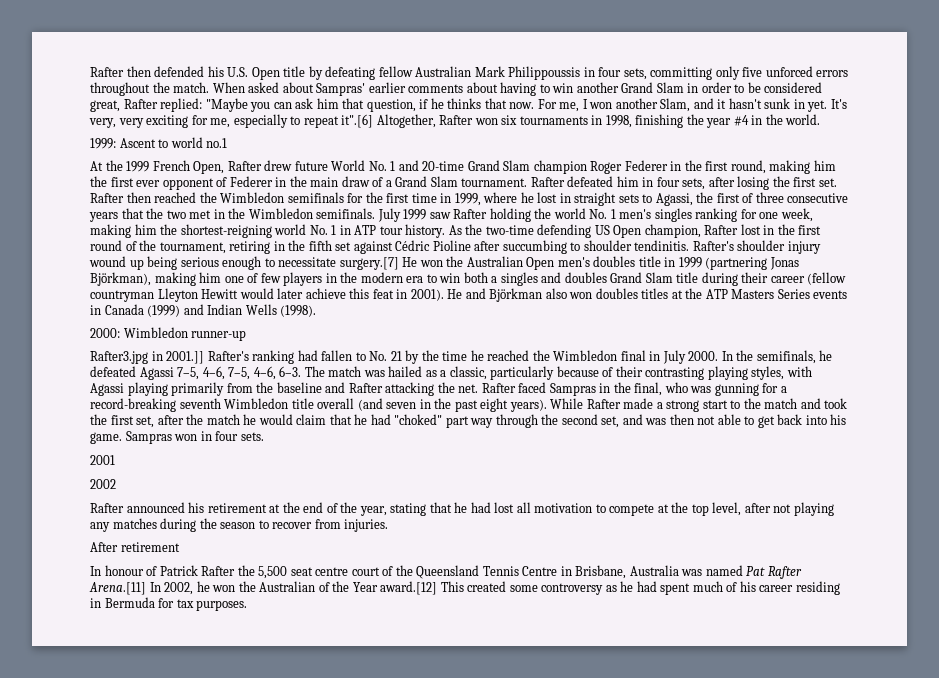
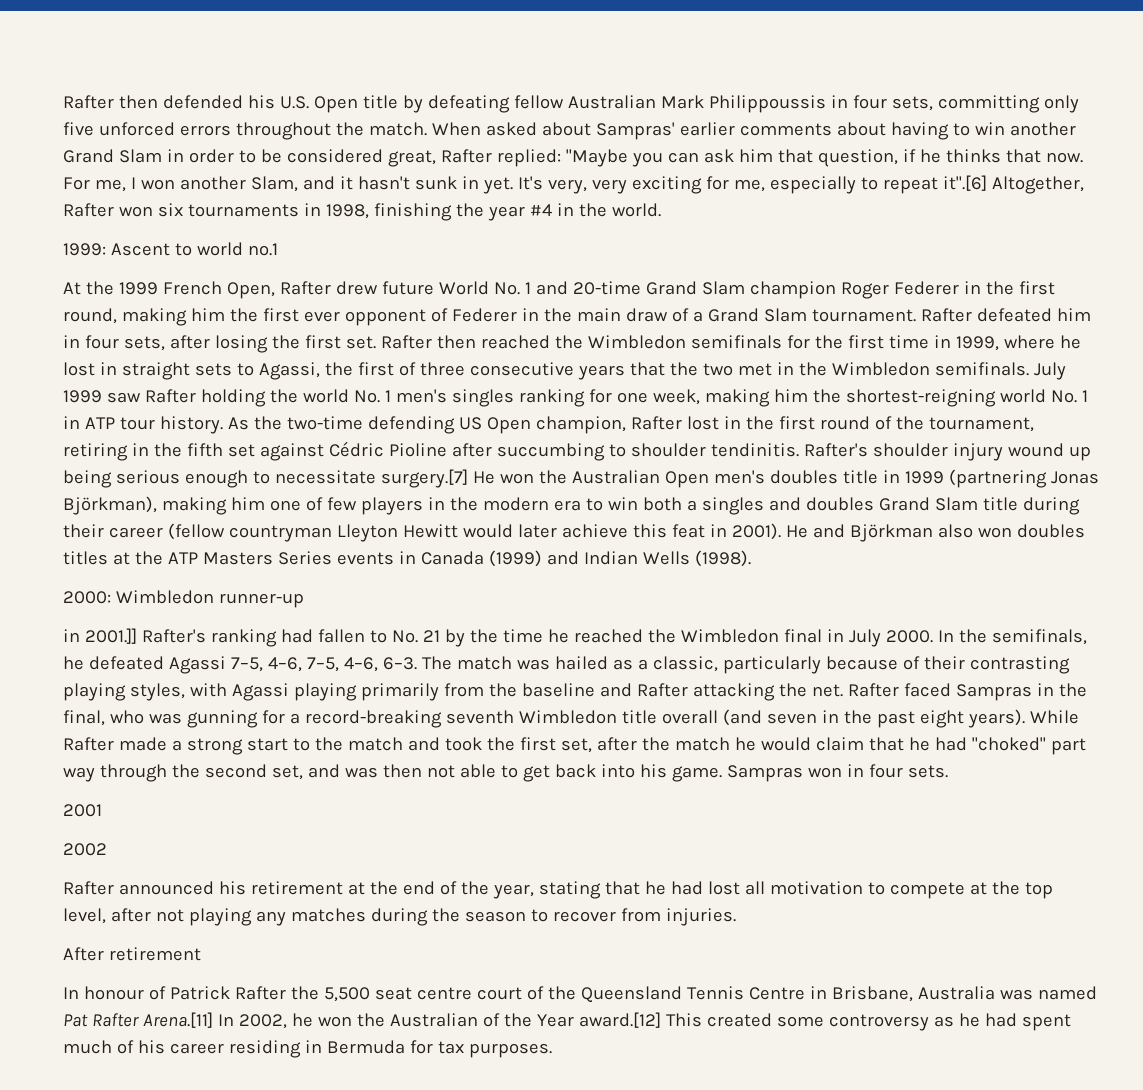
- Rafter3.jpg in 2001.]]
+ in 2001.]]

